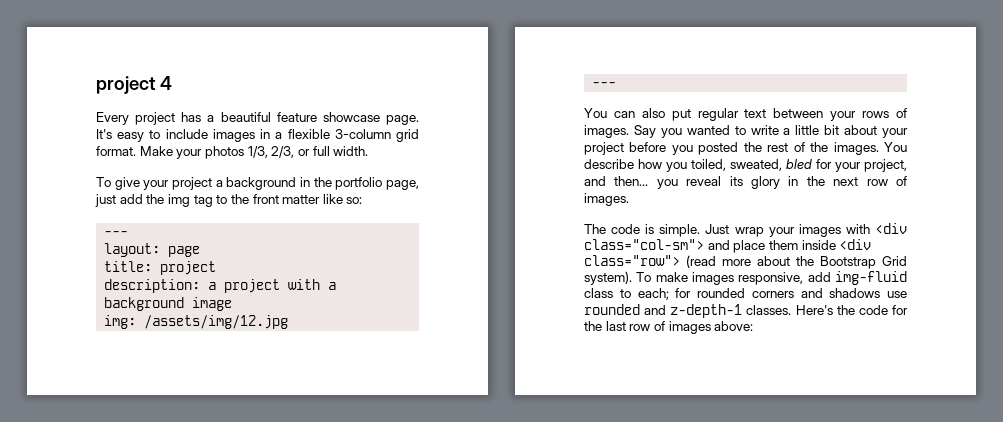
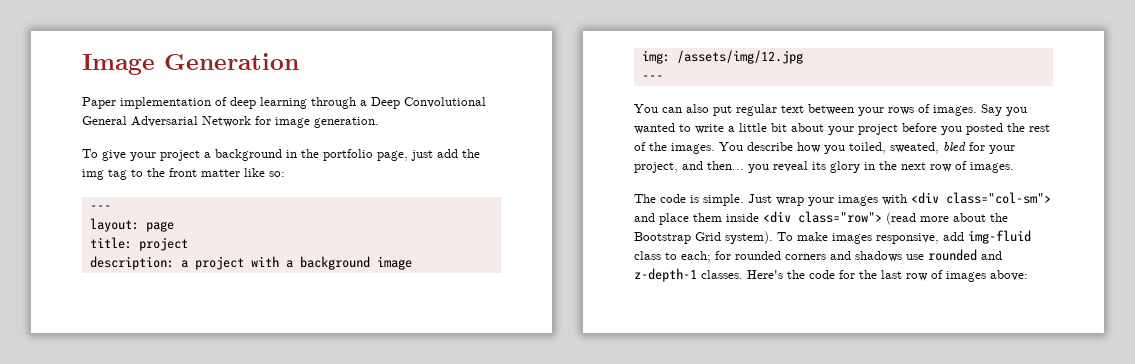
- project 4
- Every project has a beautiful feature showcase page. It's easy to include images in a flexible 3-column grid format. Make your photos 1/3, 2/3, or full width.
+ Image Generation
+ Paper implementation of deep learning through a Deep Convolutional General Adversarial Network for image generation.

